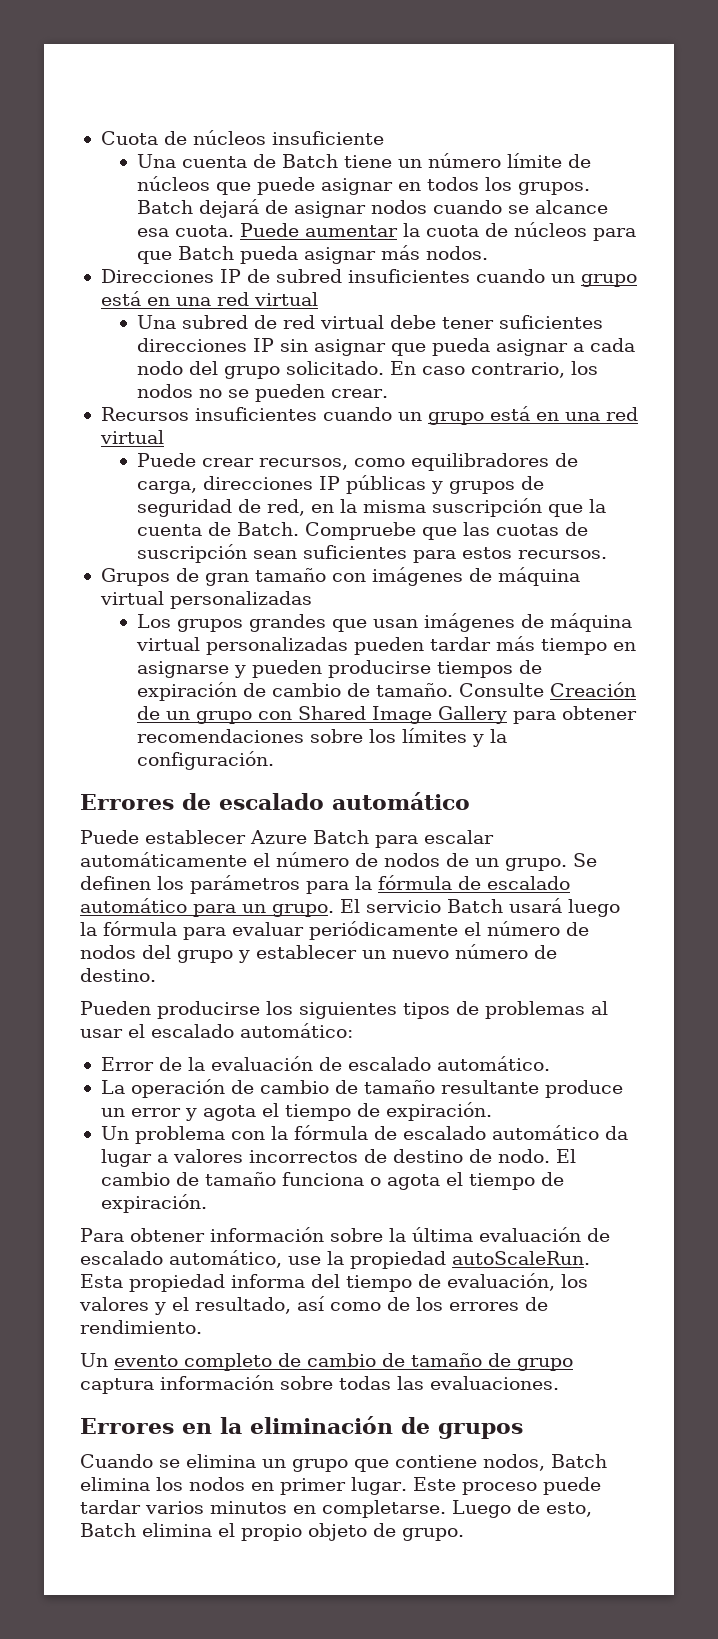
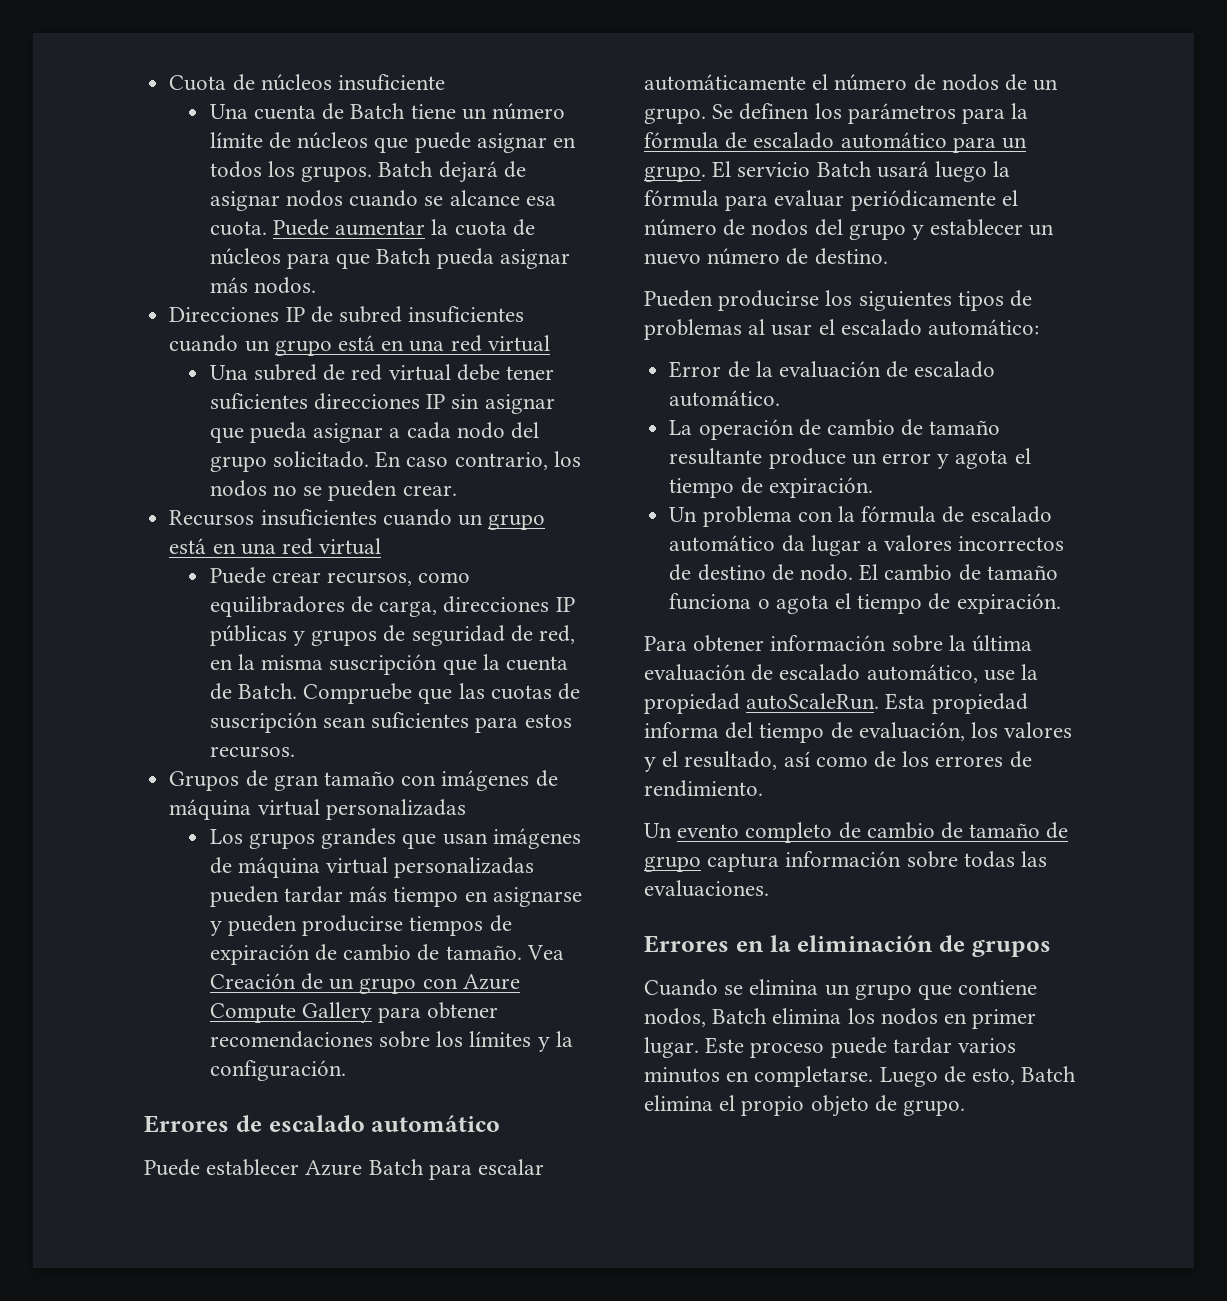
- Consulte Creación de un grupo con Shared Image Gallery para obtener recomendaciones sobre los límites y la configuración.
+ Vea Creación de un grupo con Azure Compute Gallery para obtener recomendaciones sobre los límites y la configuración.

